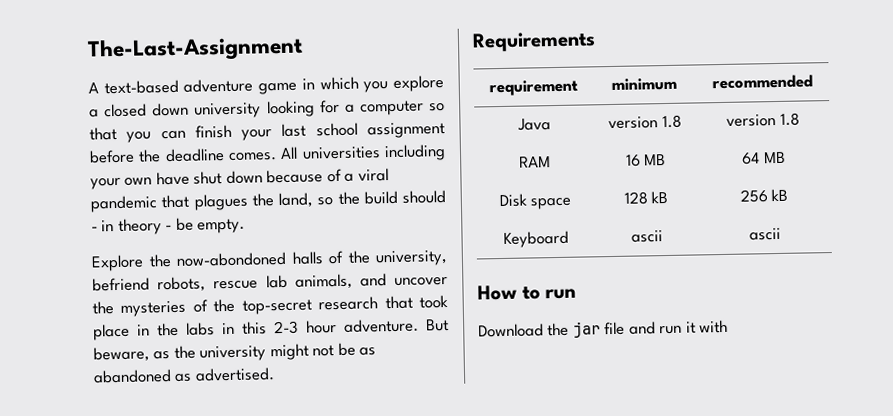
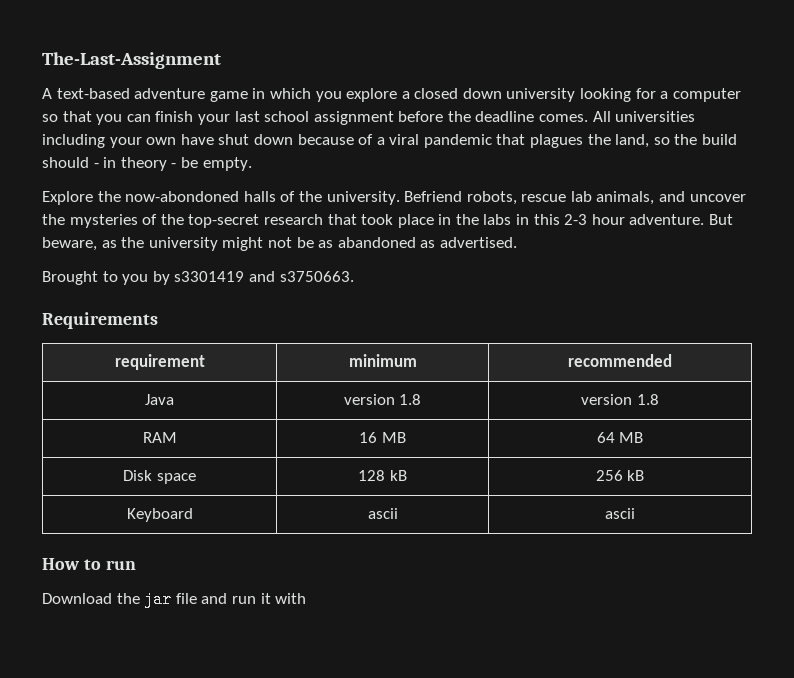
- Explore the now-abondoned halls of the university, befriend robots, rescue lab animals, and uncover the mysteries of the top-secret research that took place in the labs in this 2-3 hour adventure.
+ Explore the now-abondoned halls of the university. Befriend robots, rescue lab animals, and uncover the mysteries of the top-secret research that took place in the labs in this 2-3 hour adventure.
+ Brought to you by s3301419 and s3750663.

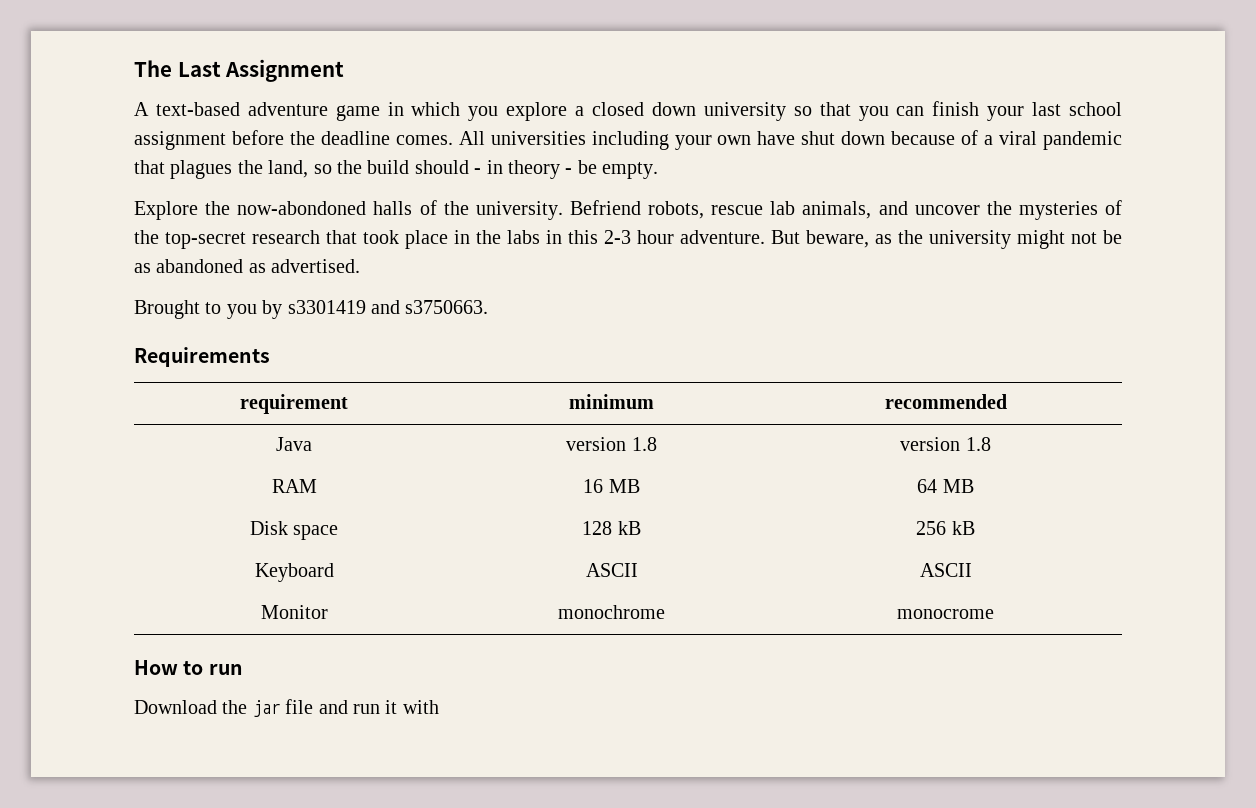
- The-Last-Assignment
+ The Last Assignment
- A text-based adventure game in which you explore a closed down university looking for a computer so that you can finish your last school assignment before the deadline comes.
+ A text-based adventure game in which you explore a closed down university so that you can finish your last school assignment before the deadline comes.
- Keyboard | ascii | ascii
+ Keyboard | ASCII | ASCII
+ Monitor | monochrome | monocrome

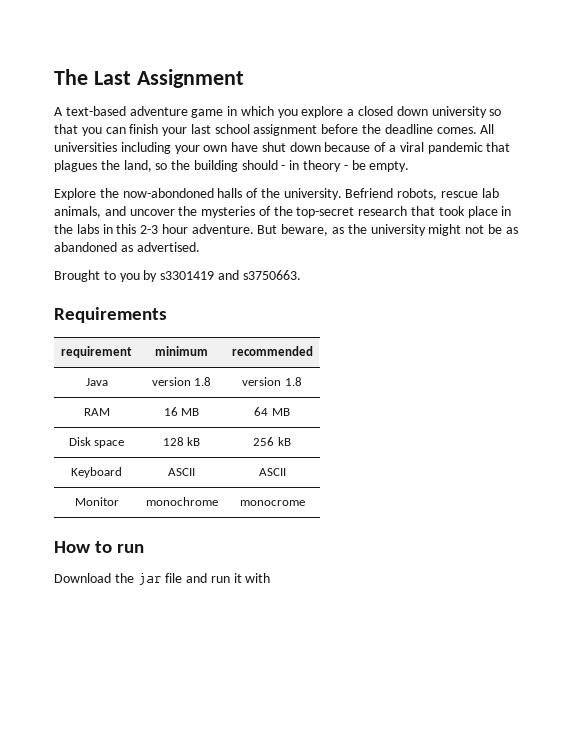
- All universities including your own have shut down because of a viral pandemic that plagues the land, so the build should - in theory - be empty.
+ All universities including your own have shut down because of a viral pandemic that plagues the land, so the building should - in theory - be empty.

